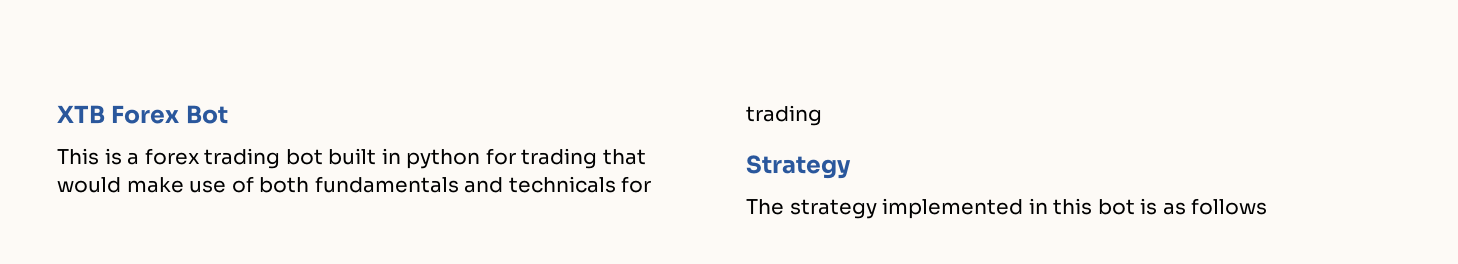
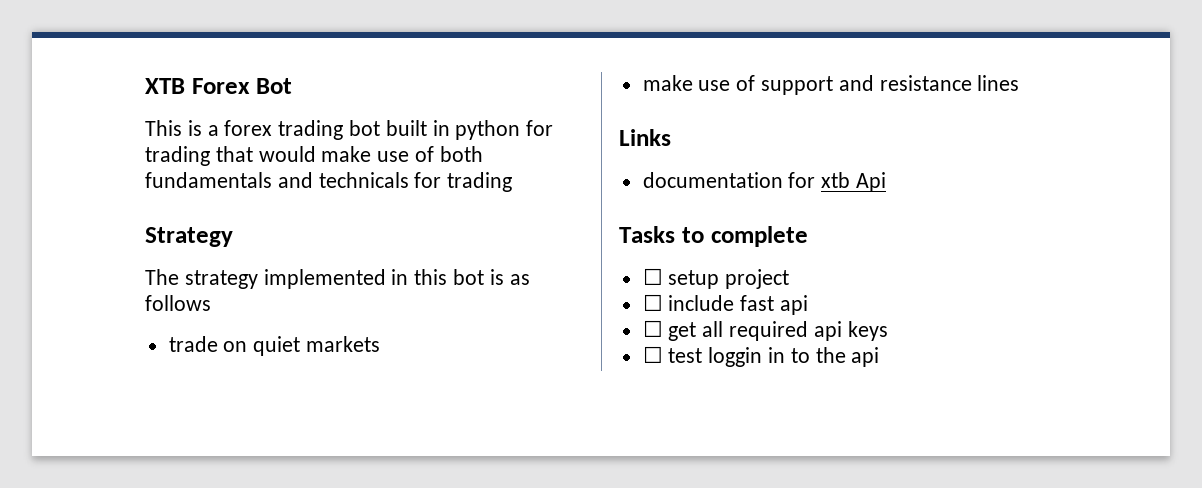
+ trade on quiet markets
+ make use of support and resistance lines
+ Links
+ documentation for xtb Api
+ Tasks to complete
+ ☐ setup project
+ ☐ include fast api
+ ☐ get all required api keys
+ ☐ test loggin in to the api

